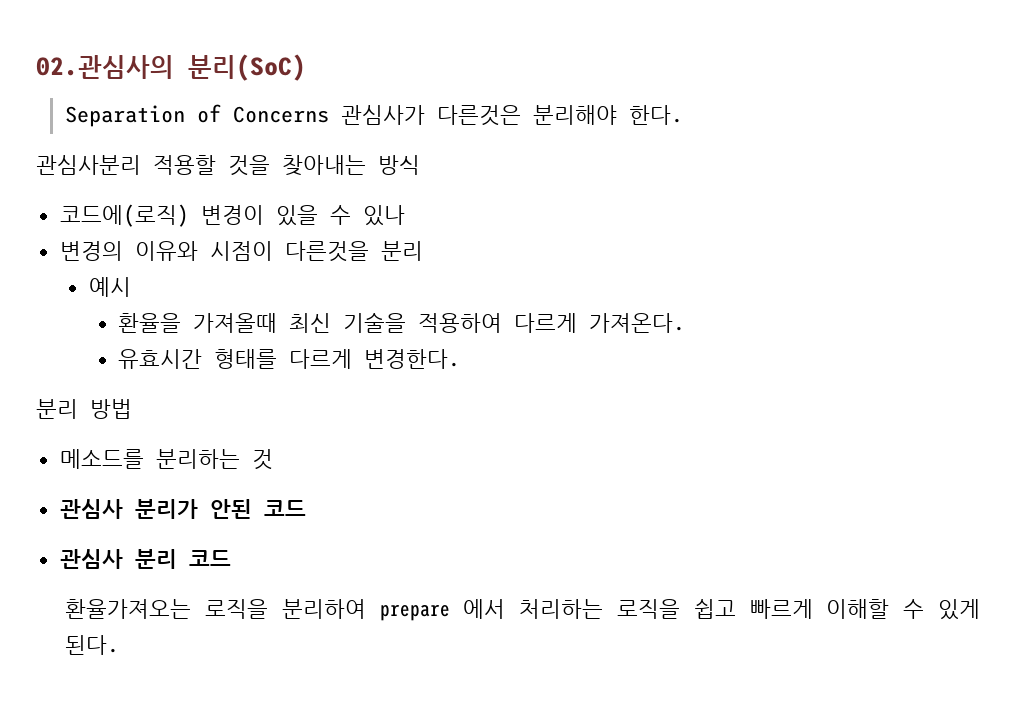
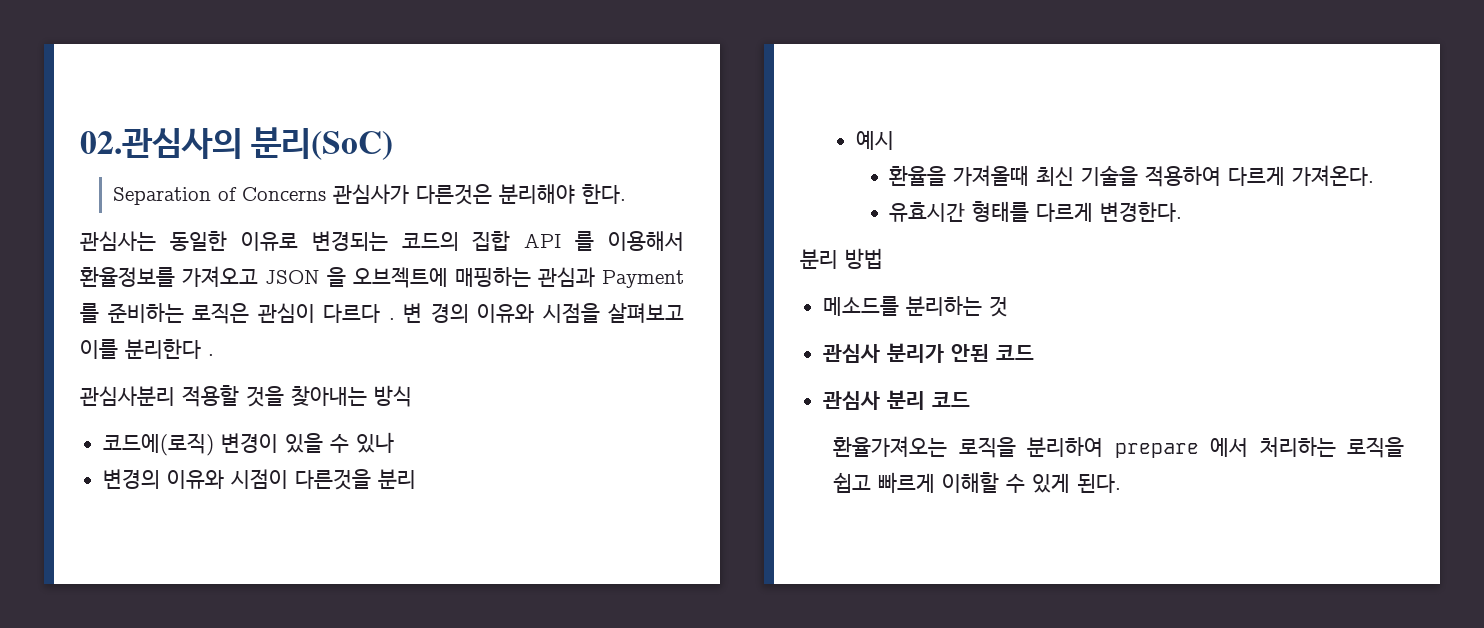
+ 관심사는 동일한 이유로 변경되는 코드의 집합 API 를 이용해서 환율정보를 가져오고 JSON 을 오브젝트에 매핑하는 관심과 Payment 를 준비하는 로직은 관심이 다르다 . 변 경의 이유와 시점을 살펴보고 이를 분리한다 .

